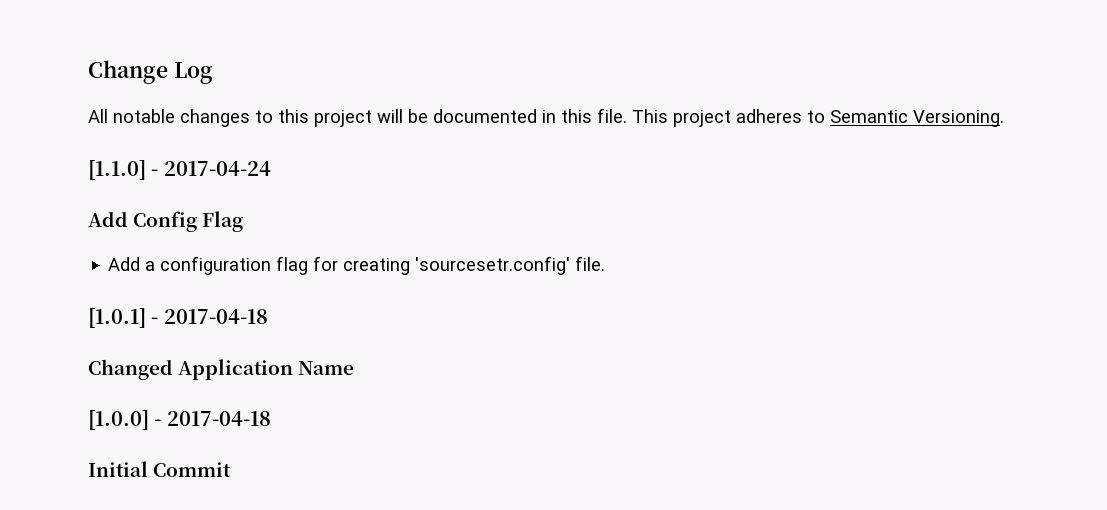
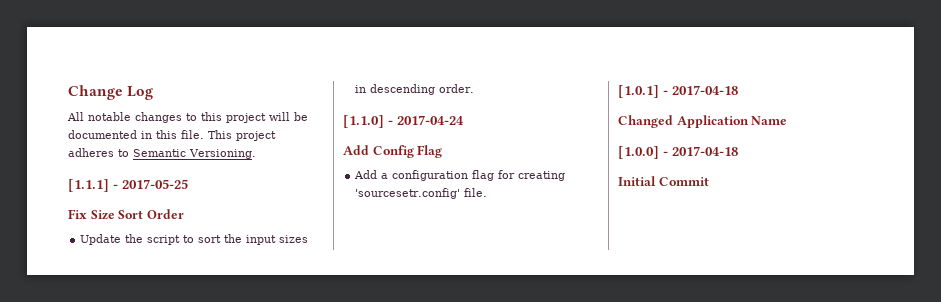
+ [1.1.1] - 2017-05-25
+ Fix Size Sort Order
+ Update the script to sort the input sizes in descending order.

